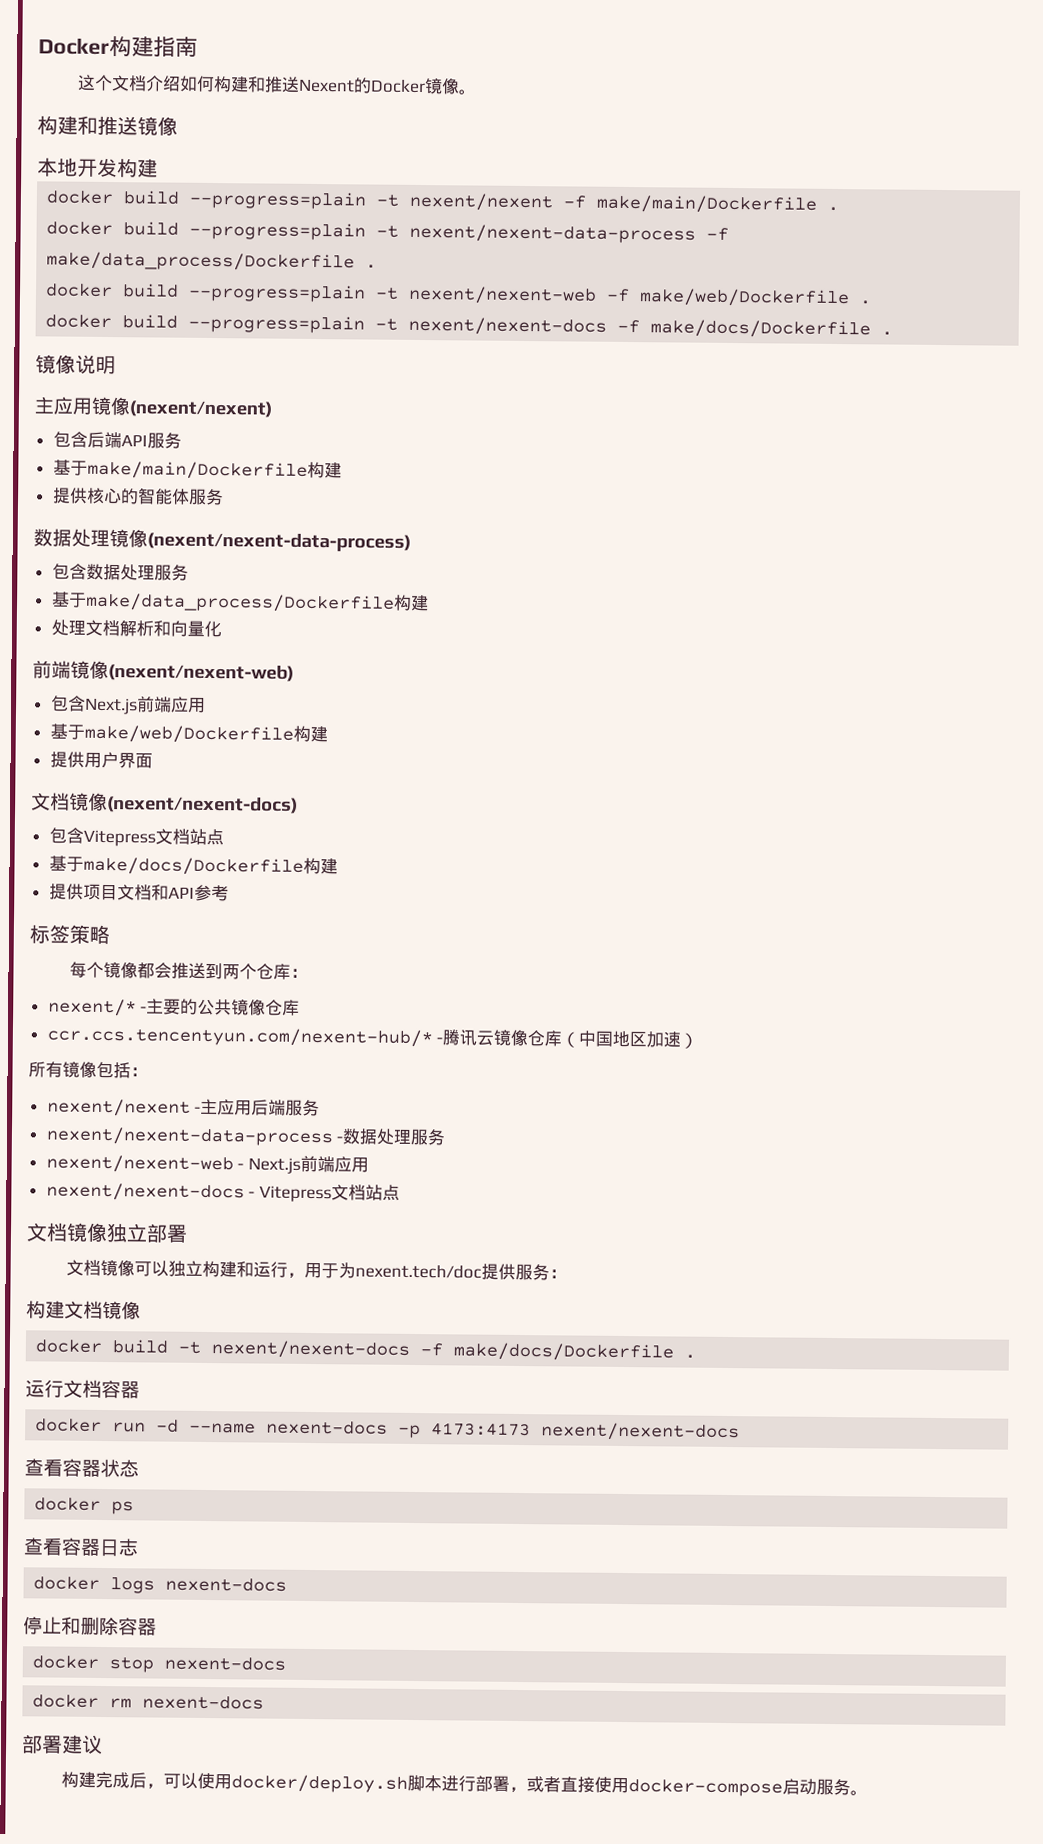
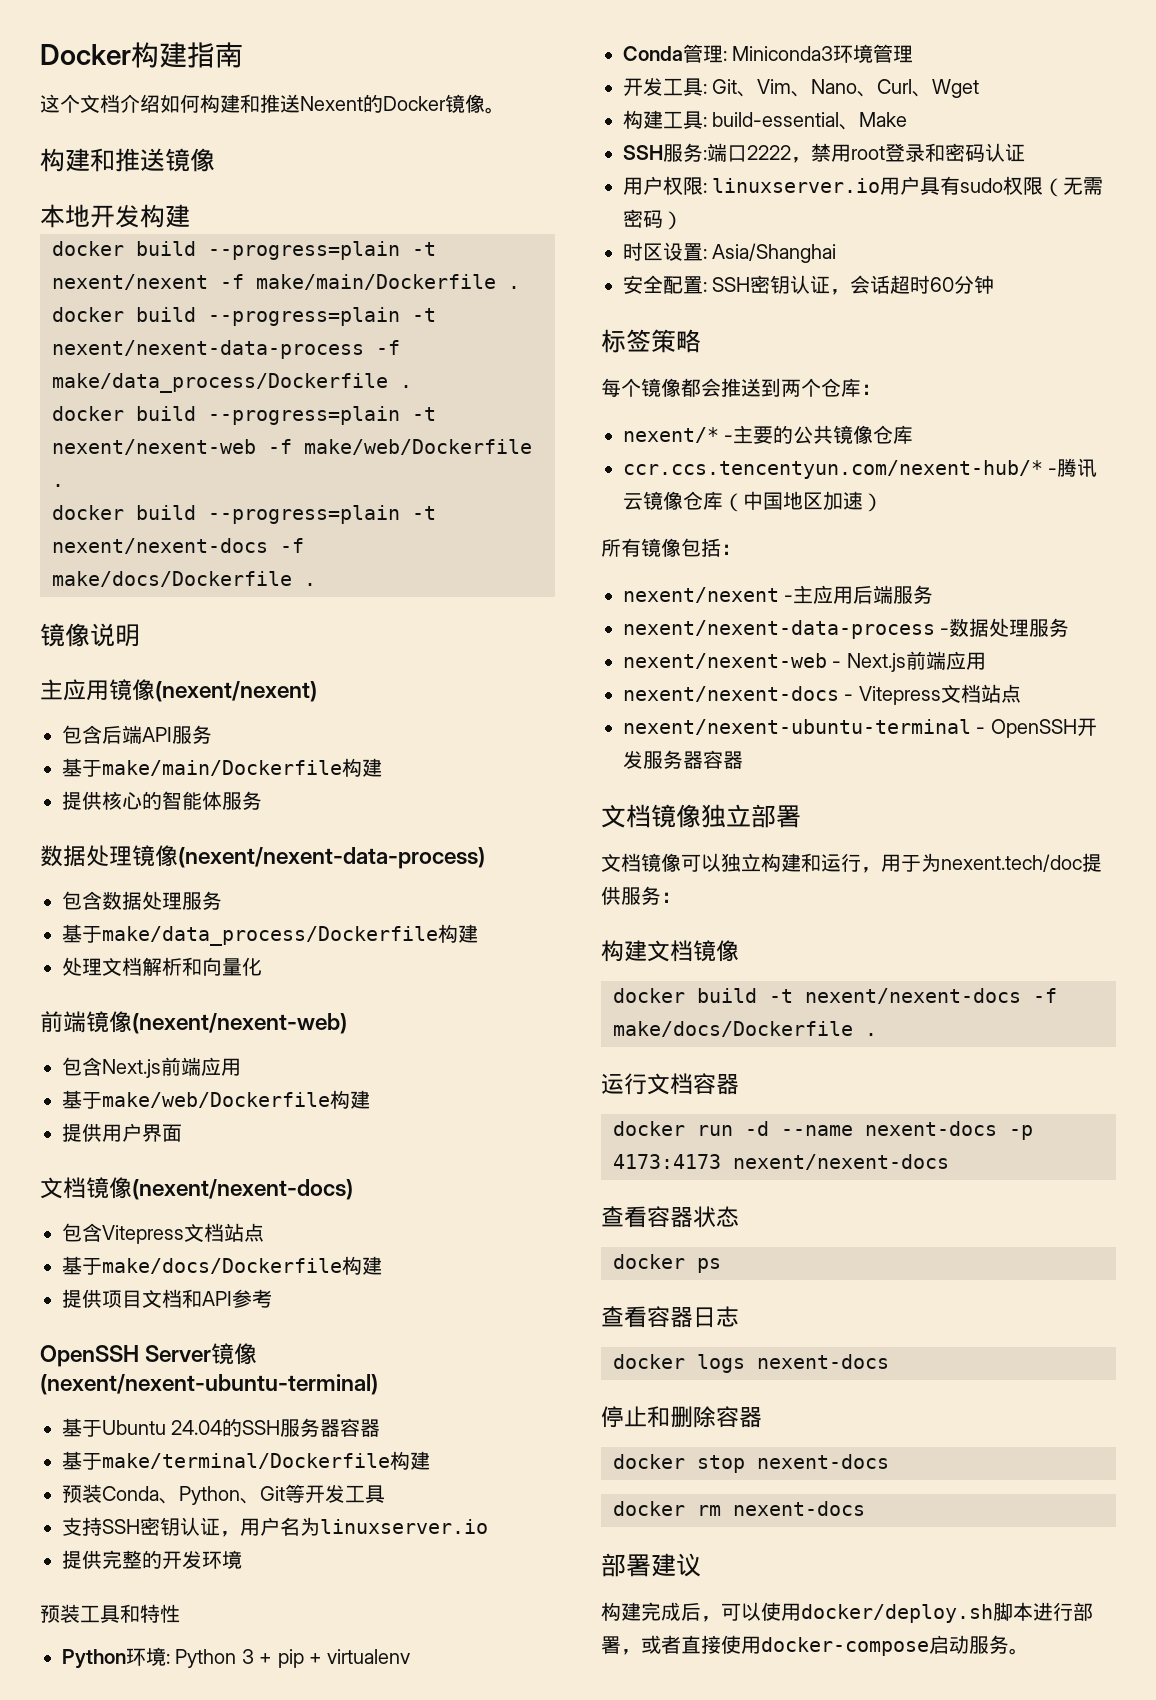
+ OpenSSH Server镜像(nexent/nexent-ubuntu-terminal)
+ 基于Ubuntu 24.04的SSH服务器容器
+ 基于make/terminal/Dockerfile构建
+ 预装Conda、Python、Git等开发工具
+ 支持SSH密钥认证，用户名为linuxserver.io
+ 提供完整的开发环境
+ 预装工具和特性
+ Python环境: Python 3 + pip + virtualenv
+ Conda管理: Miniconda3环境管理
+ 开发工具: Git、Vim、Nano、Curl、Wget
+ 构建工具: build-essential、Make
+ SSH服务:端口2222，禁用root登录和密码认证
+ 用户权限: linuxserver.io用户具有sudo权限（无需密码）
+ 时区设置: Asia/Shanghai
+ 安全配置: SSH密钥认证，会话超时60分钟
+ nexent/nexent-ubuntu-terminal - OpenSSH开发服务器容器

